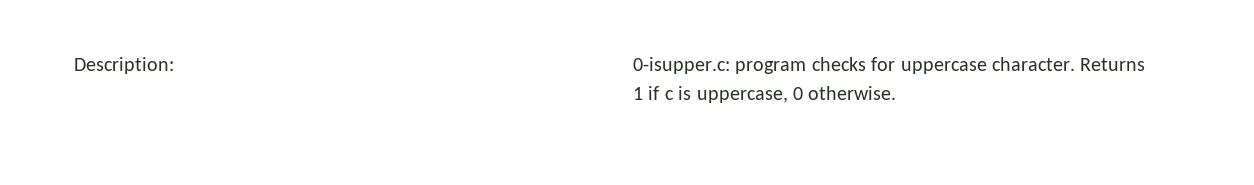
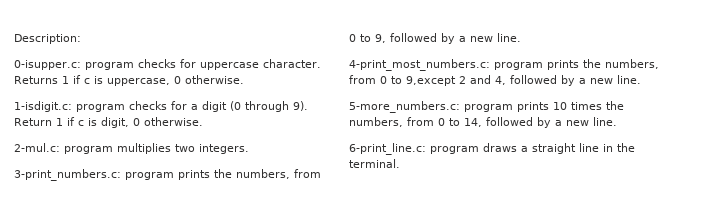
+ 1-isdigit.c: program checks for a digit (0 through 9). Return 1 if c is digit, 0 otherwise.
+ 2-mul.c: program multiplies two integers.
+ 3-print_numbers.c: program prints the numbers, from 0 to 9, followed by a new line.
+ 4-print_most_numbers.c: program prints the numbers, from 0 to 9,except 2 and 4, followed by a new line.
+ 5-more_numbers.c: program prints 10 times the numbers, from 0 to 14, followed by a new line.
+ 6-print_line.c: program draws a straight line in the terminal.

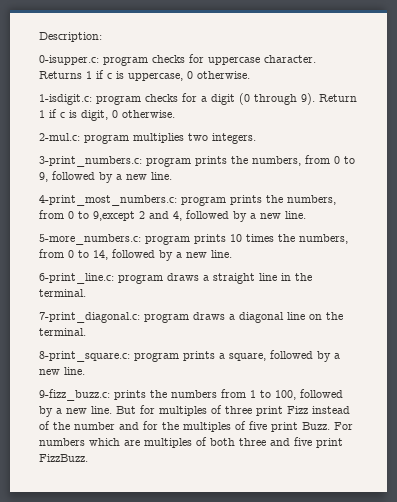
+ 7-print_diagonal.c: program draws a diagonal line on the terminal.
+ 8-print_square.c: program prints a square, followed by a new line.
+ 9-fizz_buzz.c: prints the numbers from 1 to 100, followed by a new line. But for multiples of three print Fizz instead of the number and for the multiples of five print Buzz. For numbers which are multiples of both three and five print FizzBuzz.

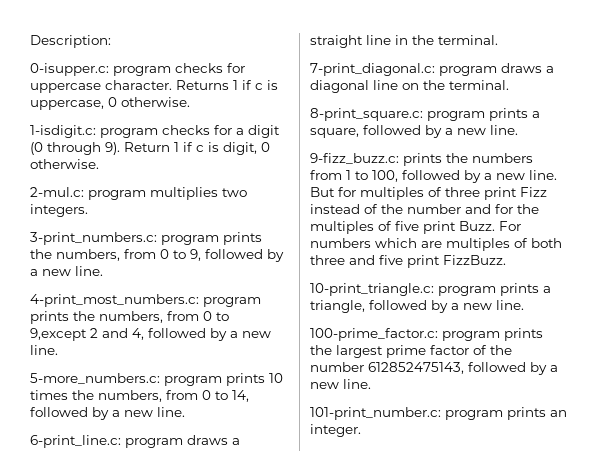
+ 10-print_triangle.c: program prints a triangle, followed by a new line.
+ 100-prime_factor.c: program prints the largest prime factor of the number 612852475143, followed by a new line.
+ 101-print_number.c: program prints an integer.

